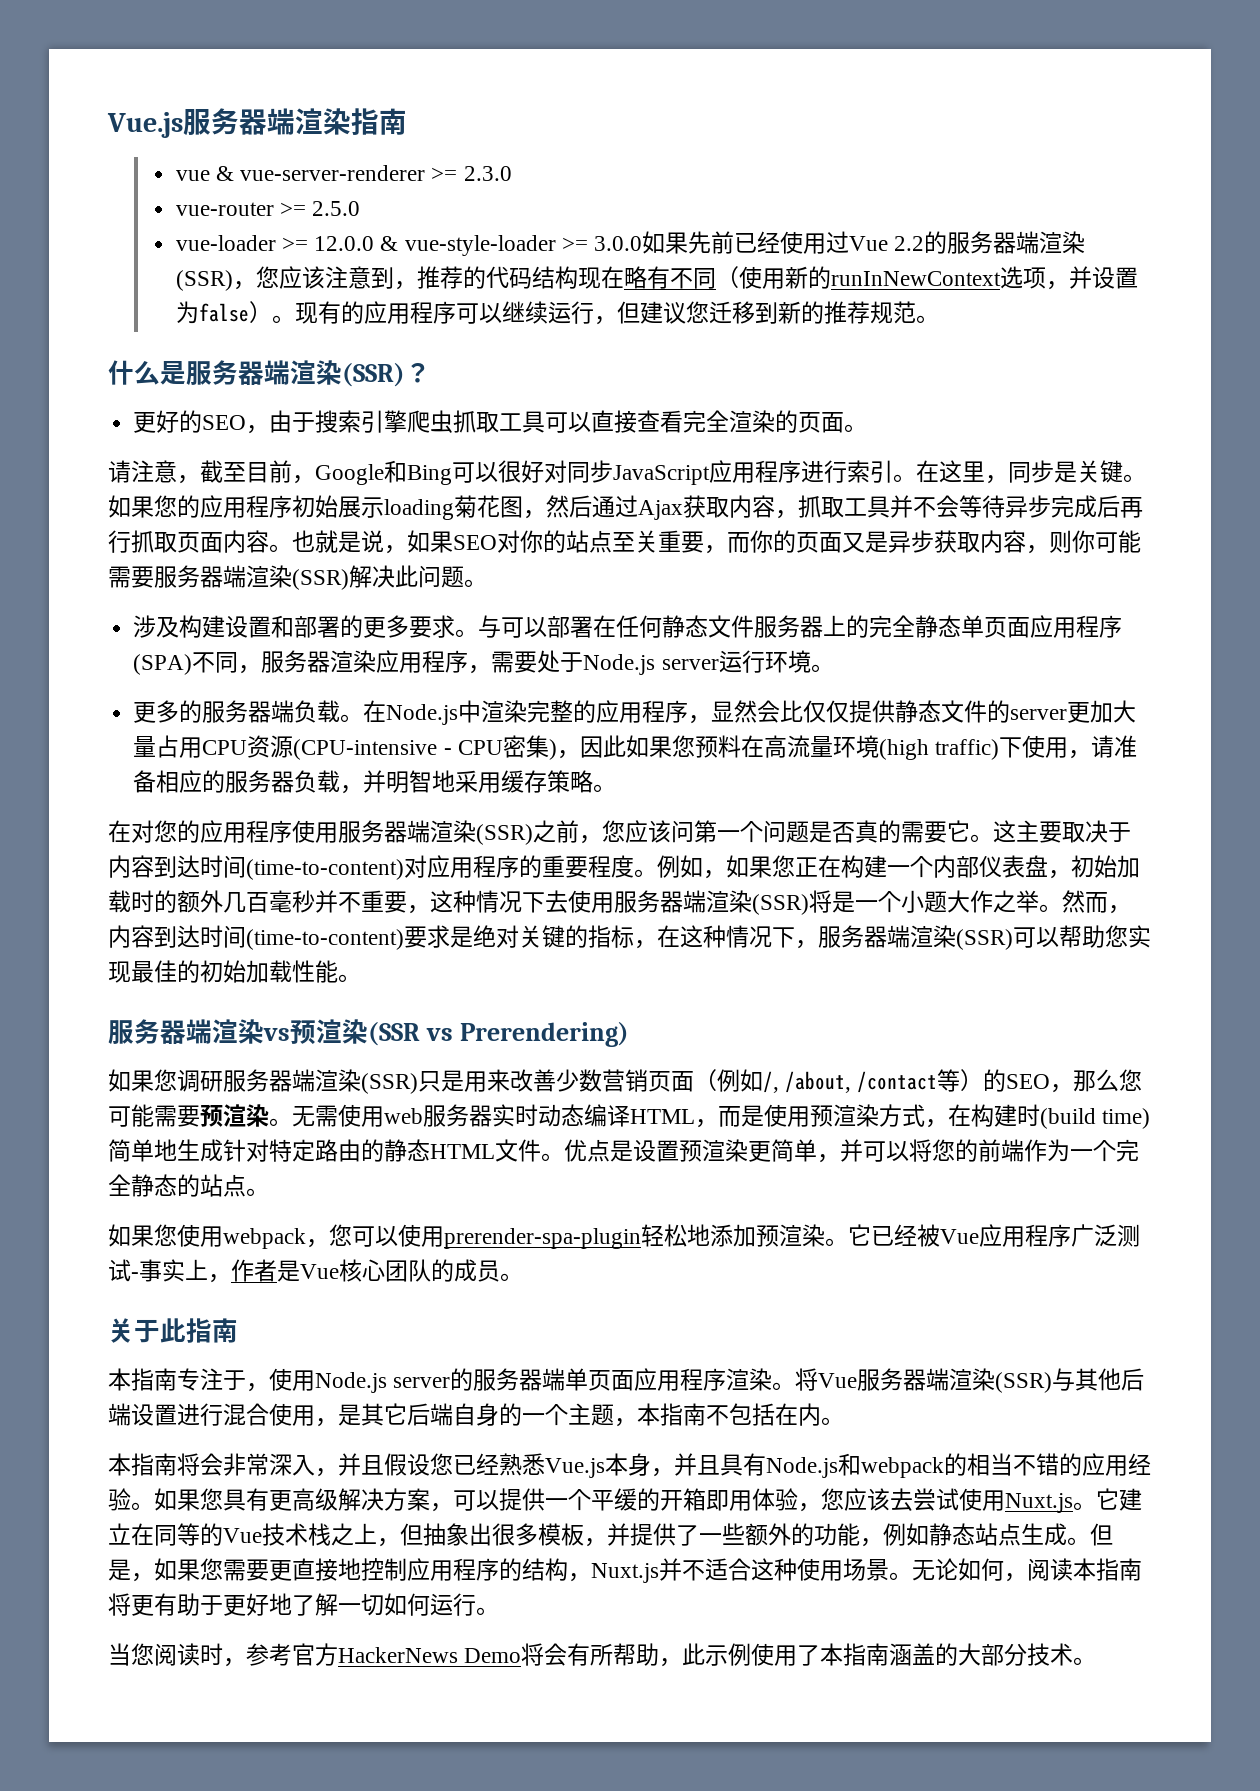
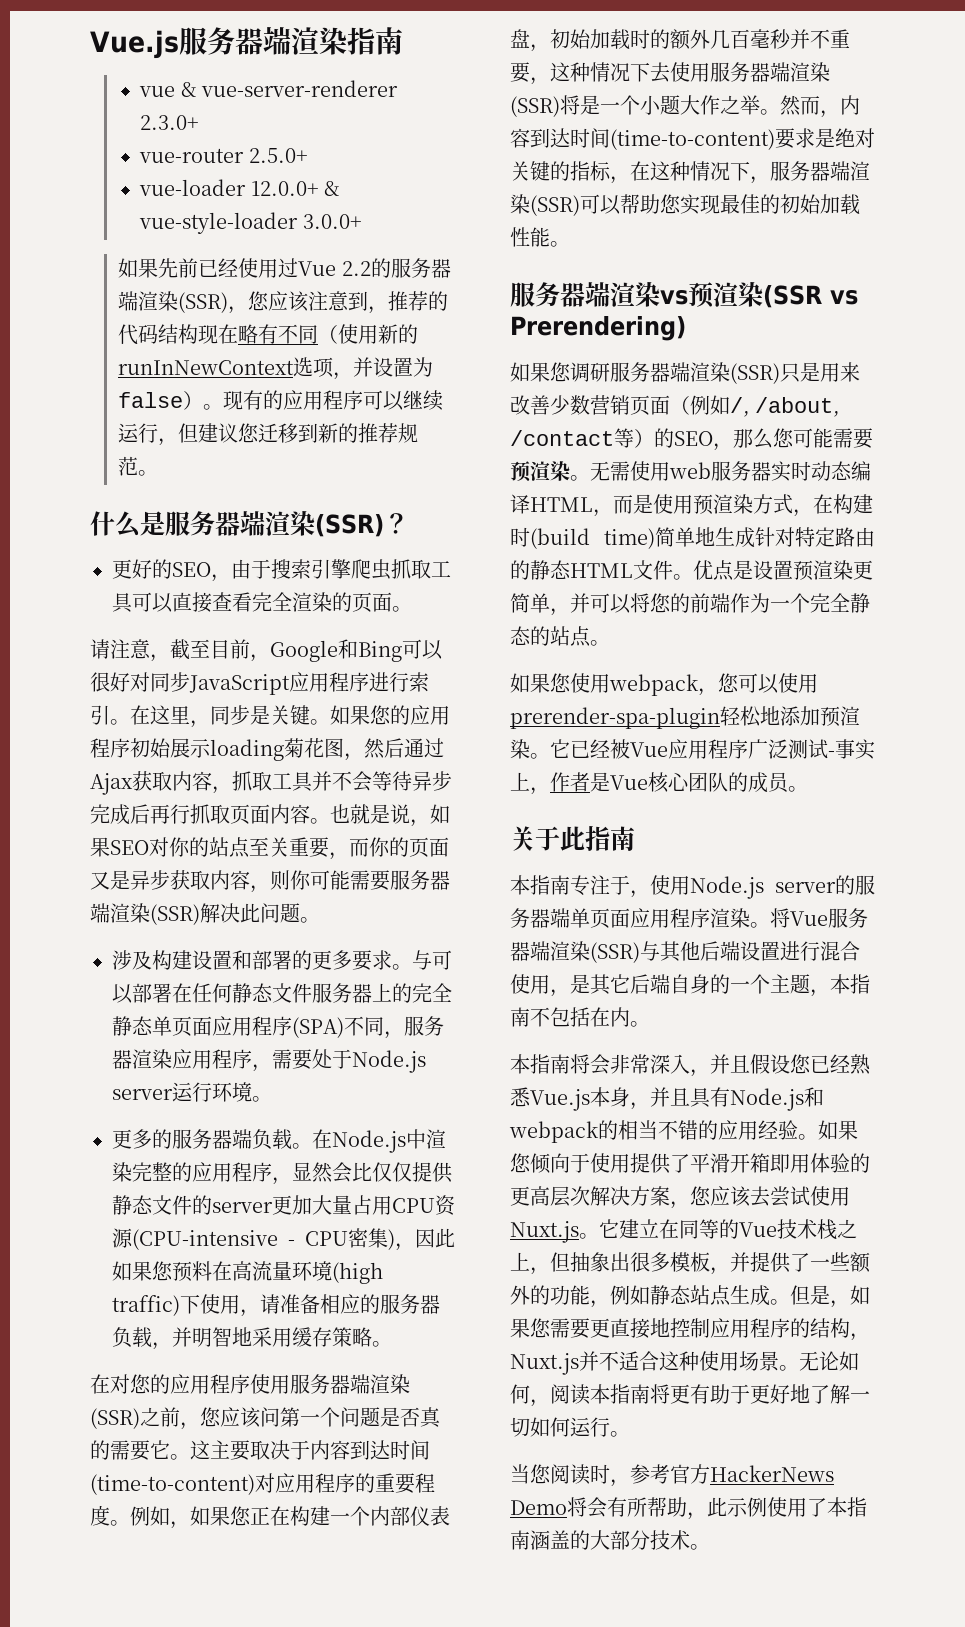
- vue & vue-server-renderer >= 2.3.0
+ vue & vue-server-renderer 2.3.0+
- vue-router >= 2.5.0
+ vue-router 2.5.0+
- vue-loader >= 12.0.0 & vue-style-loader >= 3.0.0如果先前已经使用过Vue 2.2的服务器端渲染(SSR)，您应该注意到，推荐的代码结构现在略有不同（使用新的runInNewContext选项，并设置为false）。
+ vue-loader 12.0.0+ & vue-style-loader 3.0.0+
+ 如果先前已经使用过Vue 2.2的服务器端渲染(SSR)，您应该注意到，推荐的代码结构现在略有不同（使用新的runInNewContext选项，并设置为false）。
- 如果您具有更高级解决方案，可以提供一个平缓的开箱即用体验，您应该去尝试使用Nuxt.js。
+ 如果您倾向于使用提供了平滑开箱即用体验的更高层次解决方案，您应该去尝试使用Nuxt.js。

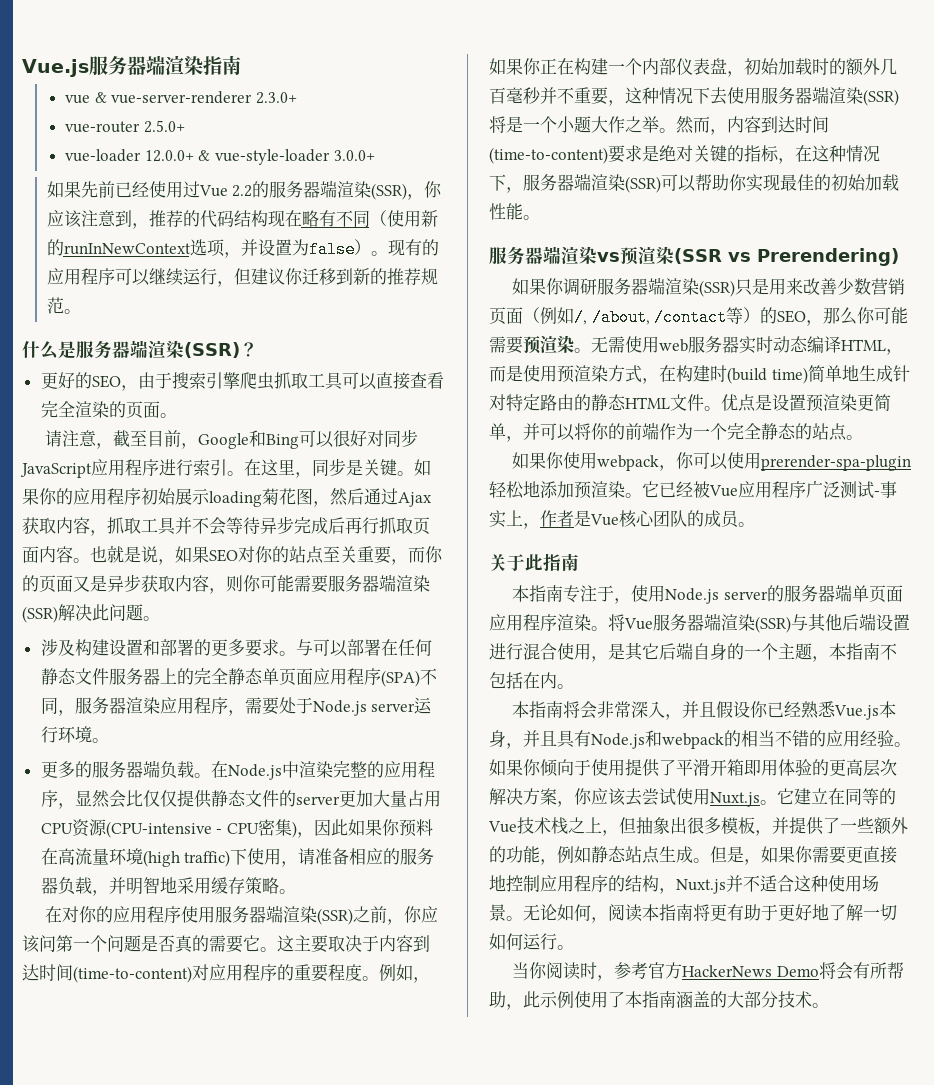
- 如果先前已经使用过Vue 2.2的服务器端渲染(SSR)，您应该注意到，推荐的代码结构现在略有不同（使用新的runInNewContext选项，并设置为false）。
+ 如果先前已经使用过Vue 2.2的服务器端渲染(SSR)，你应该注意到，推荐的代码结构现在略有不同（使用新的runInNewContext选项，并设置为false）。
- 现有的应用程序可以继续运行，但建议您迁移到新的推荐规范。
+ 现有的应用程序可以继续运行，但建议你迁移到新的推荐规范。
- 如果您的应用程序初始展示loading菊花图，然后通过Ajax获取内容，抓取工具并不会等待异步完成后再行抓取页面内容。
+ 如果你的应用程序初始展示loading菊花图，然后通过Ajax获取内容，抓取工具并不会等待异步完成后再行抓取页面内容。
- 在Node.js中渲染完整的应用程序，显然会比仅仅提供静态文件的server更加大量占用CPU资源(CPU-intensive - CPU密集)，因此如果您预料在高流量环境(high traffic)下使用，请准备相应的服务器负载，并明智地采用缓存策略。
+ 在Node.js中渲染完整的应用程序，显然会比仅仅提供静态文件的server更加大量占用CPU资源(CPU-intensive - CPU密集)，因此如果你预料在高流量环境(high traffic)下使用，请准备相应的服务器负载，并明智地采用缓存策略。
- 在对您的应用程序使用服务器端渲染(SSR)之前，您应该问第一个问题是否真的需要它。
+ 在对你的应用程序使用服务器端渲染(SSR)之前，你应该问第一个问题是否真的需要它。
- 例如，如果您正在构建一个内部仪表盘，初始加载时的额外几百毫秒并不重要，这种情况下去使用服务器端渲染(SSR)将是一个小题大作之举。
+ 例如，如果你正在构建一个内部仪表盘，初始加载时的额外几百毫秒并不重要，这种情况下去使用服务器端渲染(SSR)将是一个小题大作之举。
- 然而，内容到达时间(time-to-content)要求是绝对关键的指标，在这种情况下，服务器端渲染(SSR)可以帮助您实现最佳的初始加载性能。
+ 然而，内容到达时间(time-to-content)要求是绝对关键的指标，在这种情况下，服务器端渲染(SSR)可以帮助你实现最佳的初始加载性能。
- 如果您调研服务器端渲染(SSR)只是用来改善少数营销页面（例如/, /about, /contact等）的SEO，那么您可能需要预渲染。
+ 如果你调研服务器端渲染(SSR)只是用来改善少数营销页面（例如/, /about, /contact等）的SEO，那么你可能需要预渲染。
- 优点是设置预渲染更简单，并可以将您的前端作为一个完全静态的站点。
+ 优点是设置预渲染更简单，并可以将你的前端作为一个完全静态的站点。
- 如果您使用webpack，您可以使用prerender-spa-plugin轻松地添加预渲染。
+ 如果你使用webpack，你可以使用prerender-spa-plugin轻松地添加预渲染。
- 本指南将会非常深入，并且假设您已经熟悉Vue.js本身，并且具有Node.js和webpack的相当不错的应用经验。
+ 本指南将会非常深入，并且假设你已经熟悉Vue.js本身，并且具有Node.js和webpack的相当不错的应用经验。
- 如果您倾向于使用提供了平滑开箱即用体验的更高层次解决方案，您应该去尝试使用Nuxt.js。
+ 如果你倾向于使用提供了平滑开箱即用体验的更高层次解决方案，你应该去尝试使用Nuxt.js。
- 但是，如果您需要更直接地控制应用程序的结构，Nuxt.js并不适合这种使用场景。
+ 但是，如果你需要更直接地控制应用程序的结构，Nuxt.js并不适合这种使用场景。
- 当您阅读时，参考官方HackerNews Demo将会有所帮助，此示例使用了本指南涵盖的大部分技术。
+ 当你阅读时，参考官方HackerNews Demo将会有所帮助，此示例使用了本指南涵盖的大部分技术。

